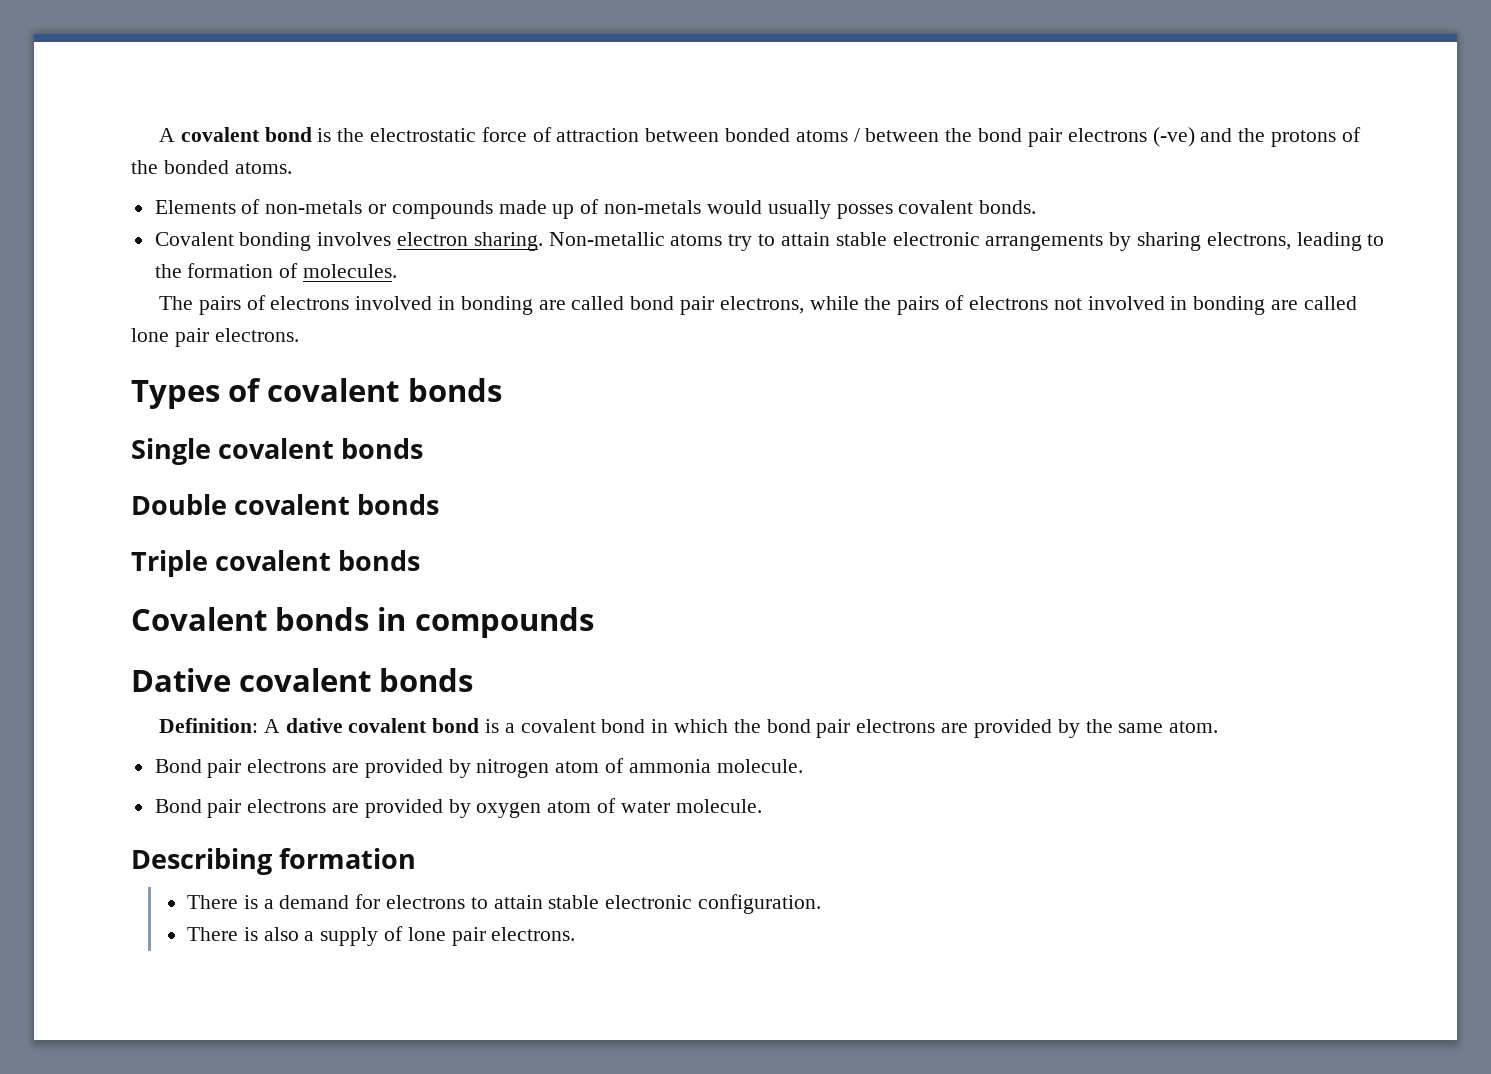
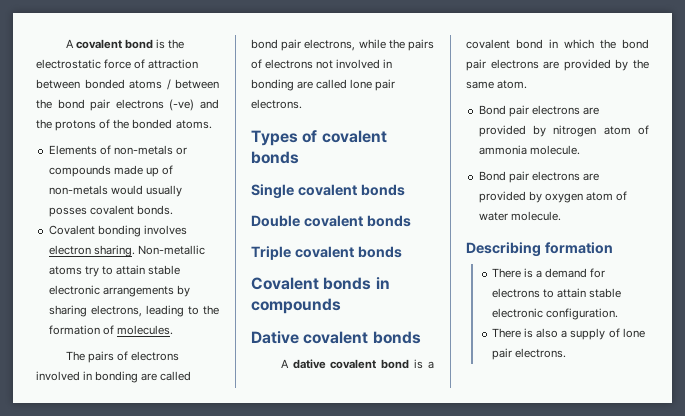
- Definition: A dative covalent bond is a covalent bond in which the bond pair electrons are provided by the same atom.
+ A dative covalent bond is a covalent bond in which the bond pair electrons are provided by the same atom.

